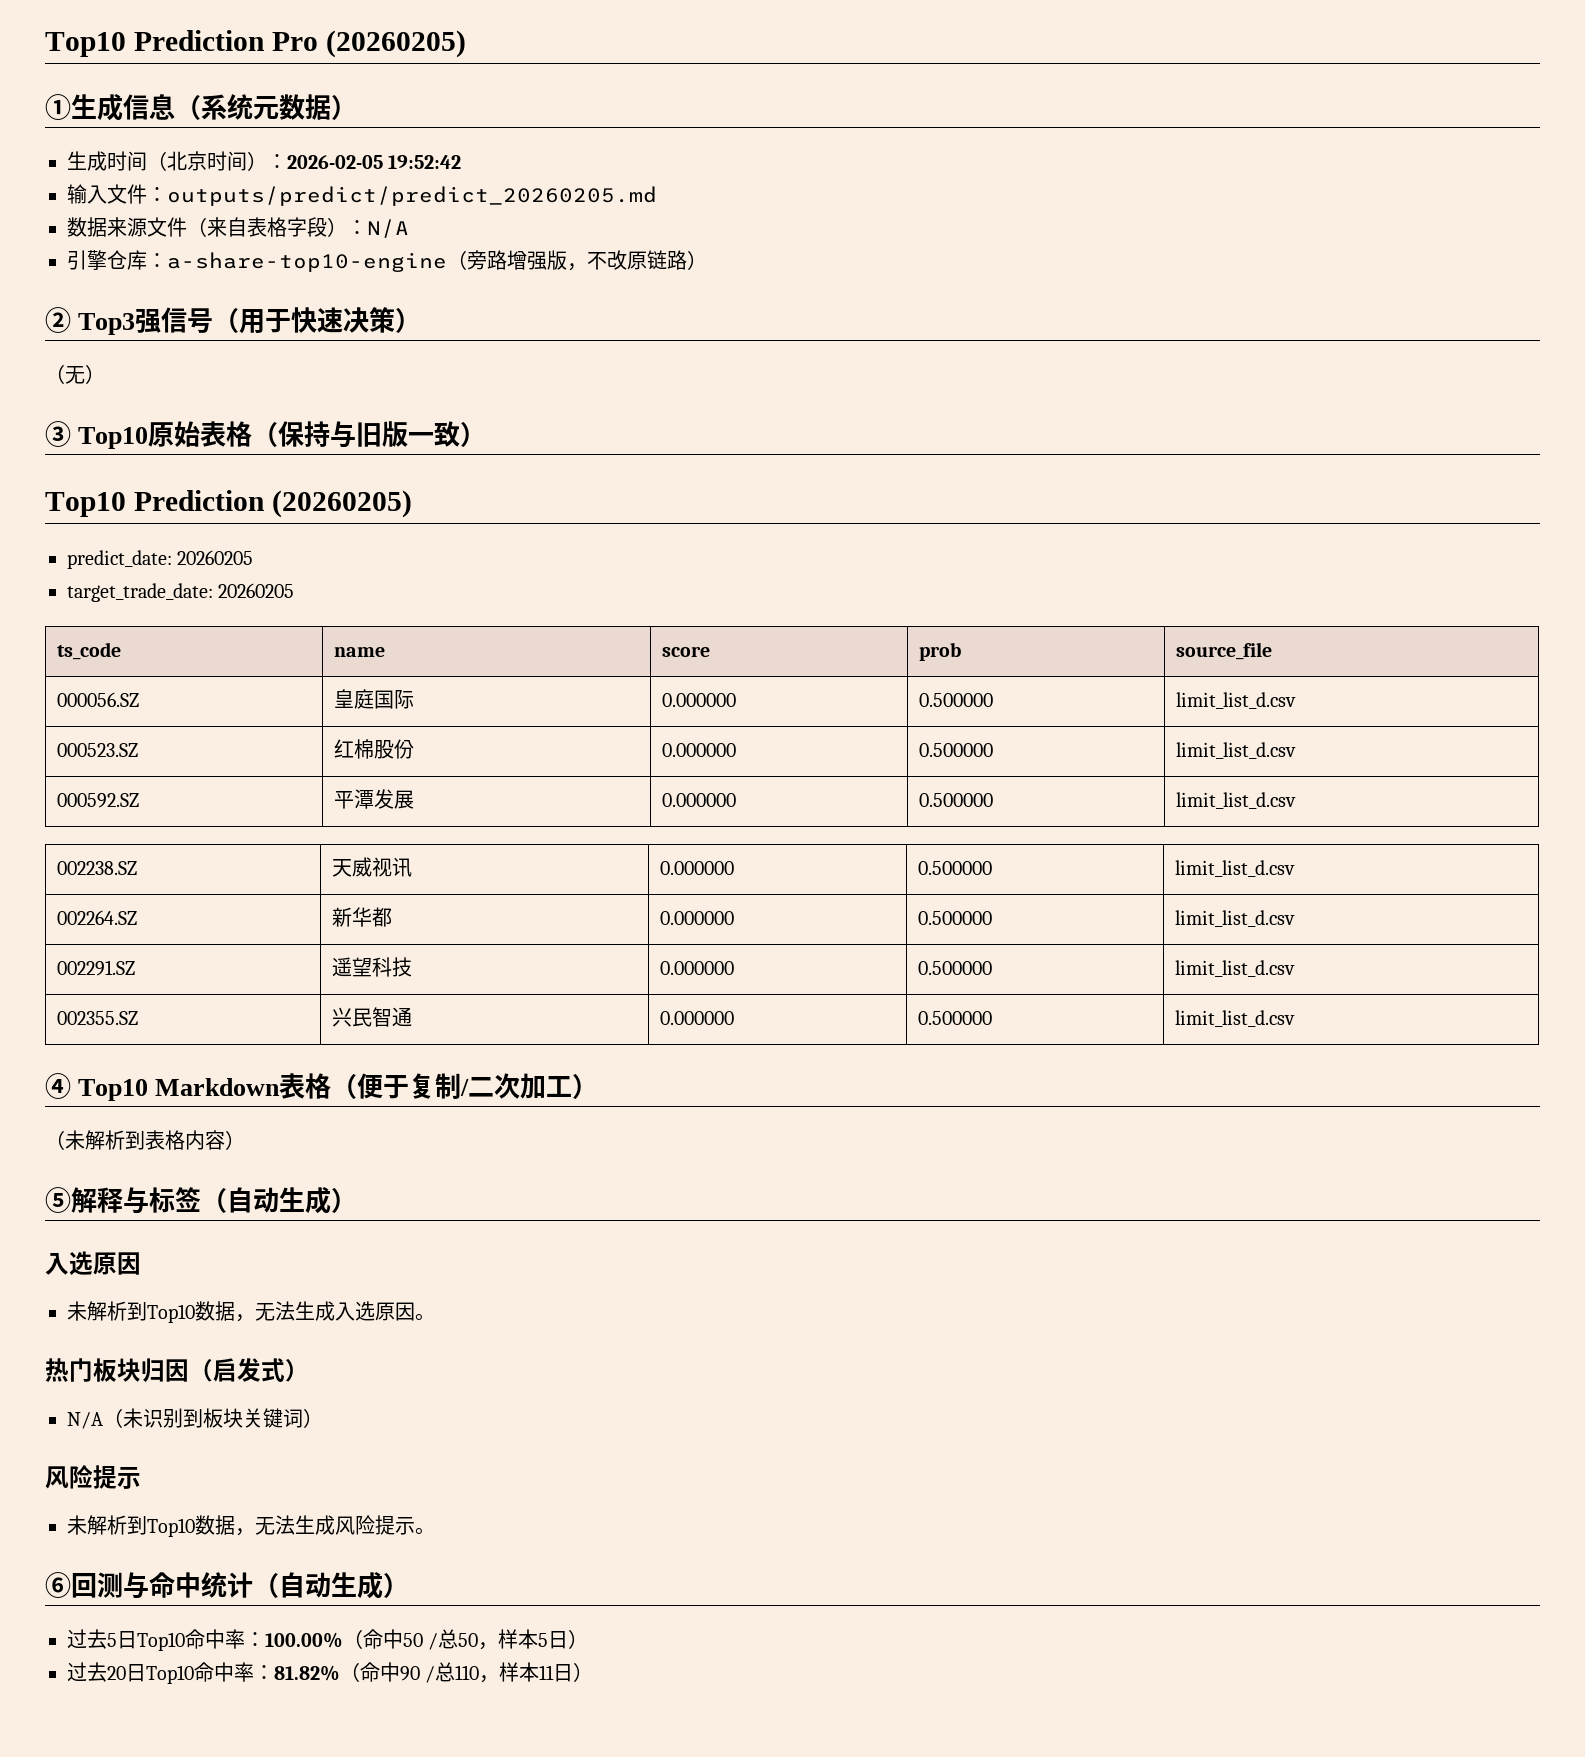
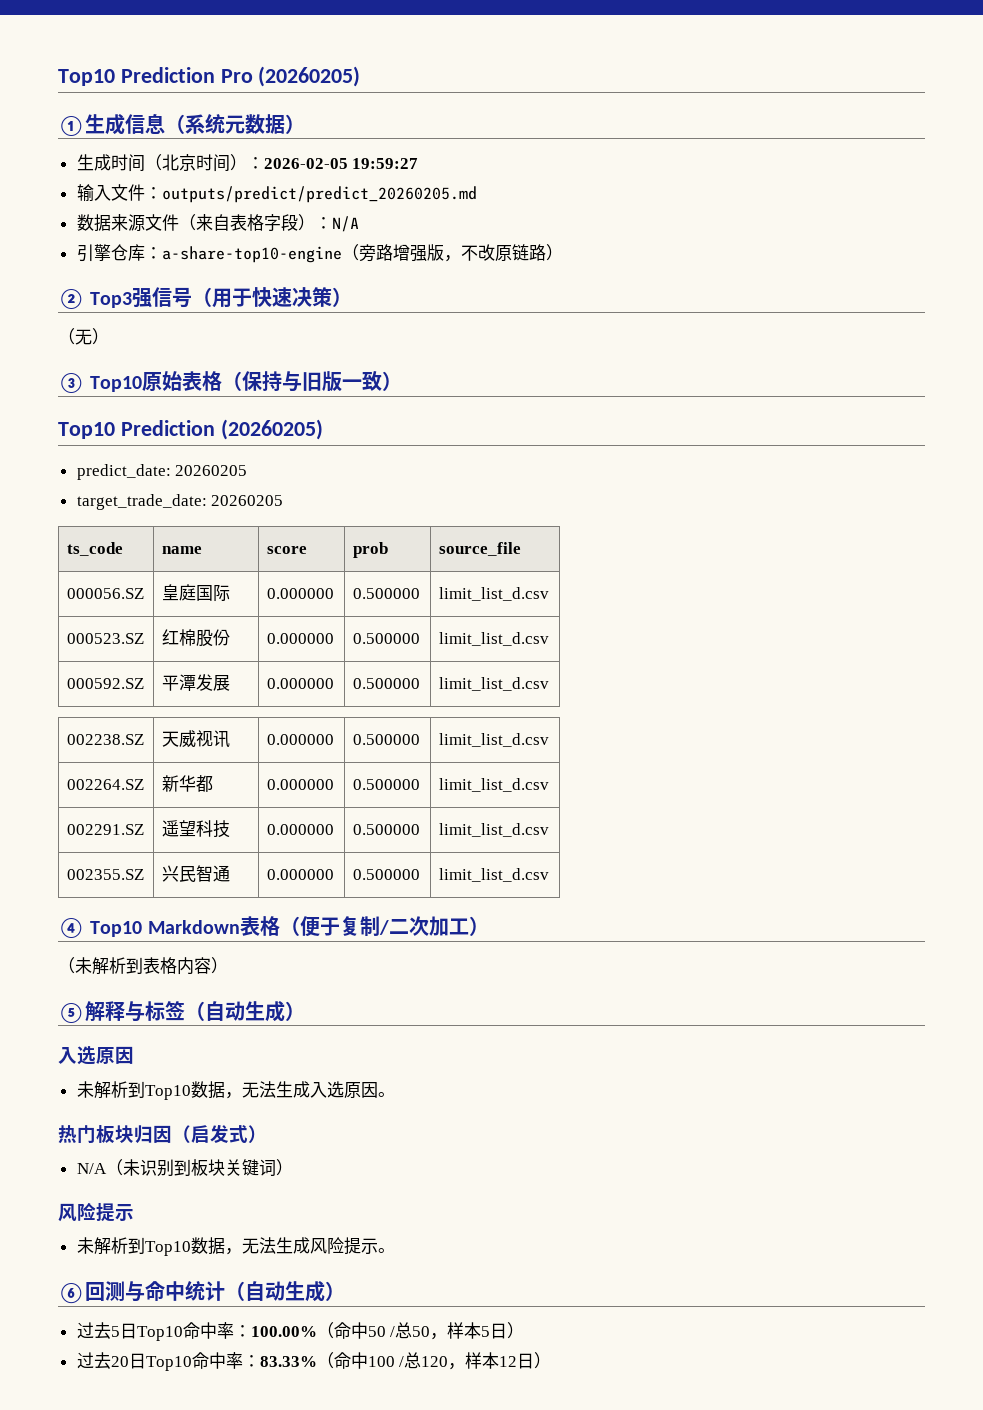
- 生成时间（北京时间）：2026-02-05 19:52:42
+ 生成时间（北京时间）：2026-02-05 19:59:27
- 过去20日Top10命中率：81.82%（命中90 /总110，样本11日）
+ 过去20日Top10命中率：83.33%（命中100 /总120，样本12日）

